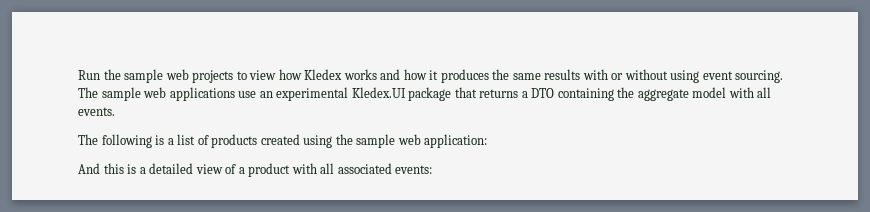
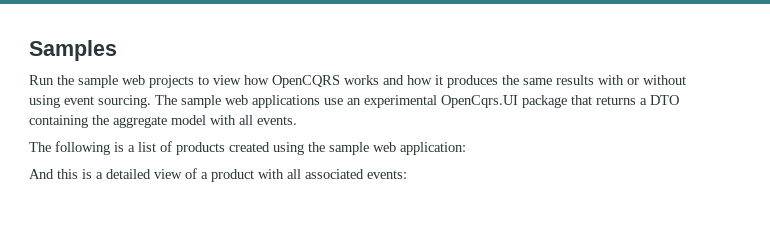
+ Samples
- Run the sample web projects to view how Kledex works and how it produces the same results with or without using event sourcing.
+ Run the sample web projects to view how OpenCQRS works and how it produces the same results with or without using event sourcing.
- The sample web applications use an experimental Kledex.UI package that returns a DTO containing the aggregate model with all events.
+ The sample web applications use an experimental OpenCqrs.UI package that returns a DTO containing the aggregate model with all events.

